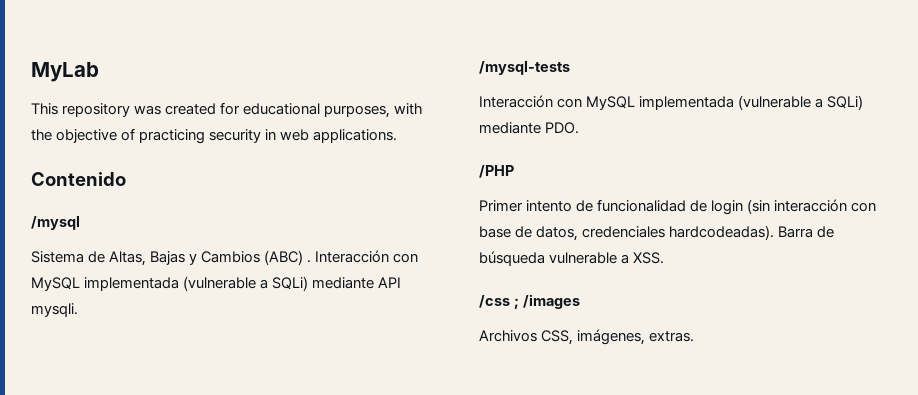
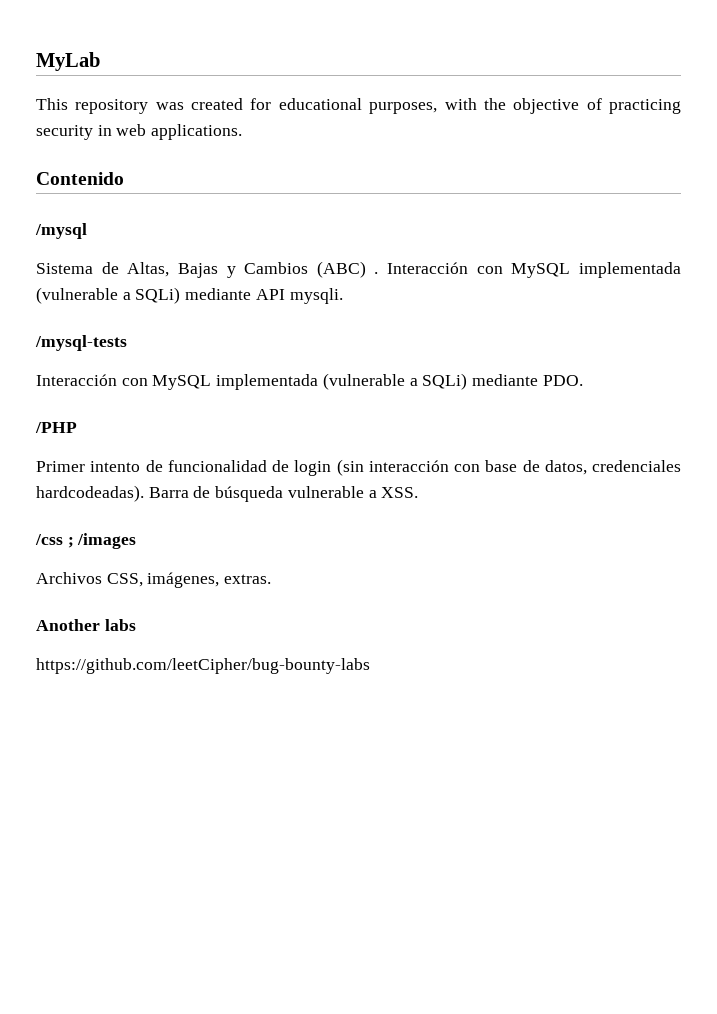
+ Another labs
+ https://github.com/leetCipher/bug-bounty-labs

